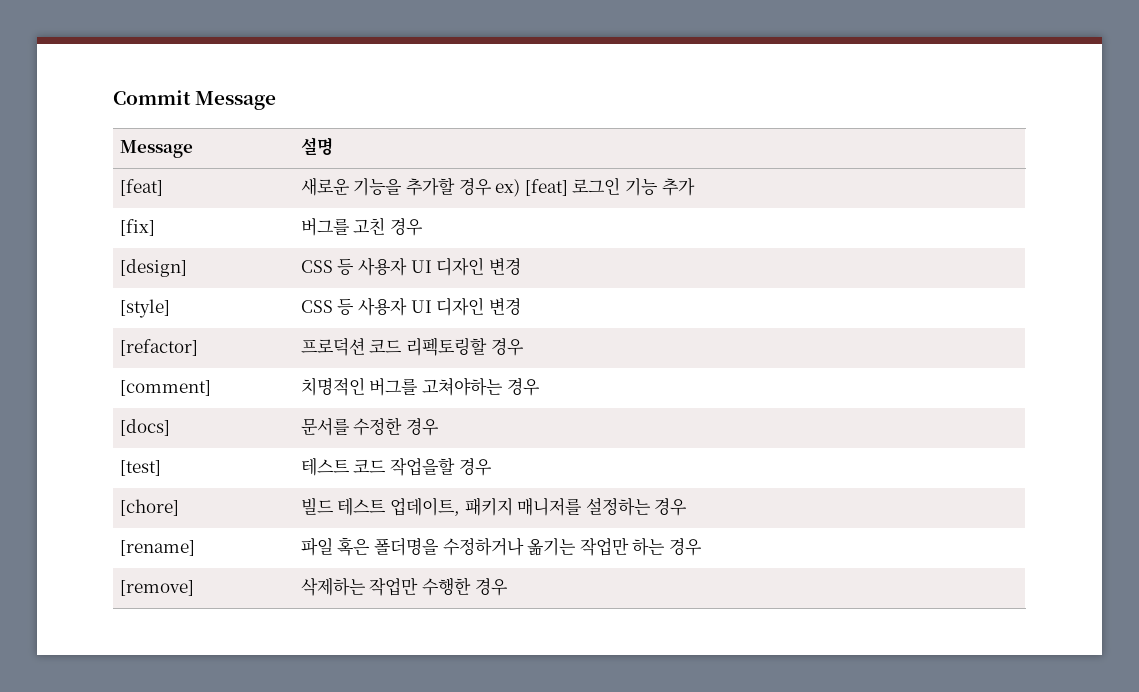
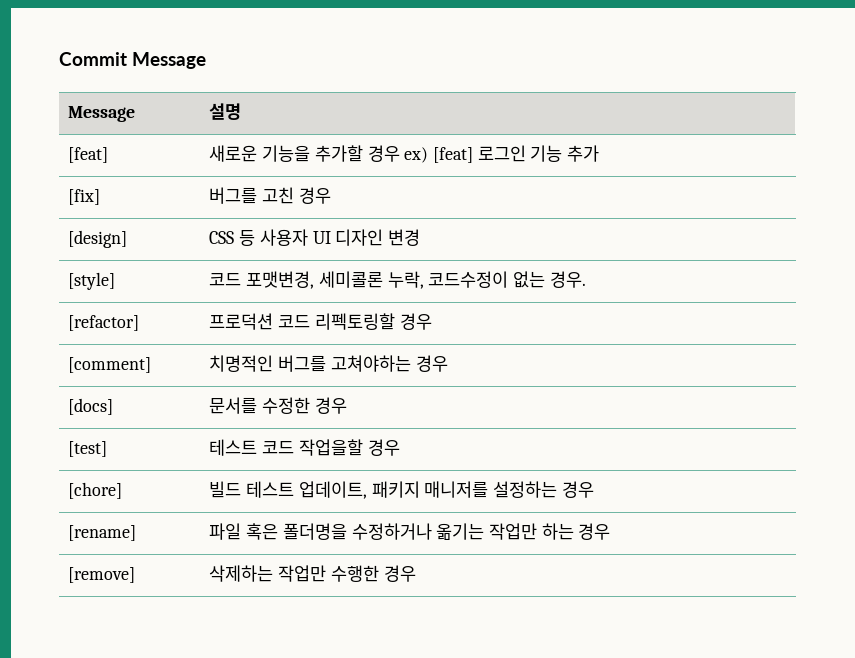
- [style] | CSS 등 사용자 UI 디자인 변경
+ [style] | 코드 포맷변경, 세미콜론 누락, 코드수정이 없는 경우.

